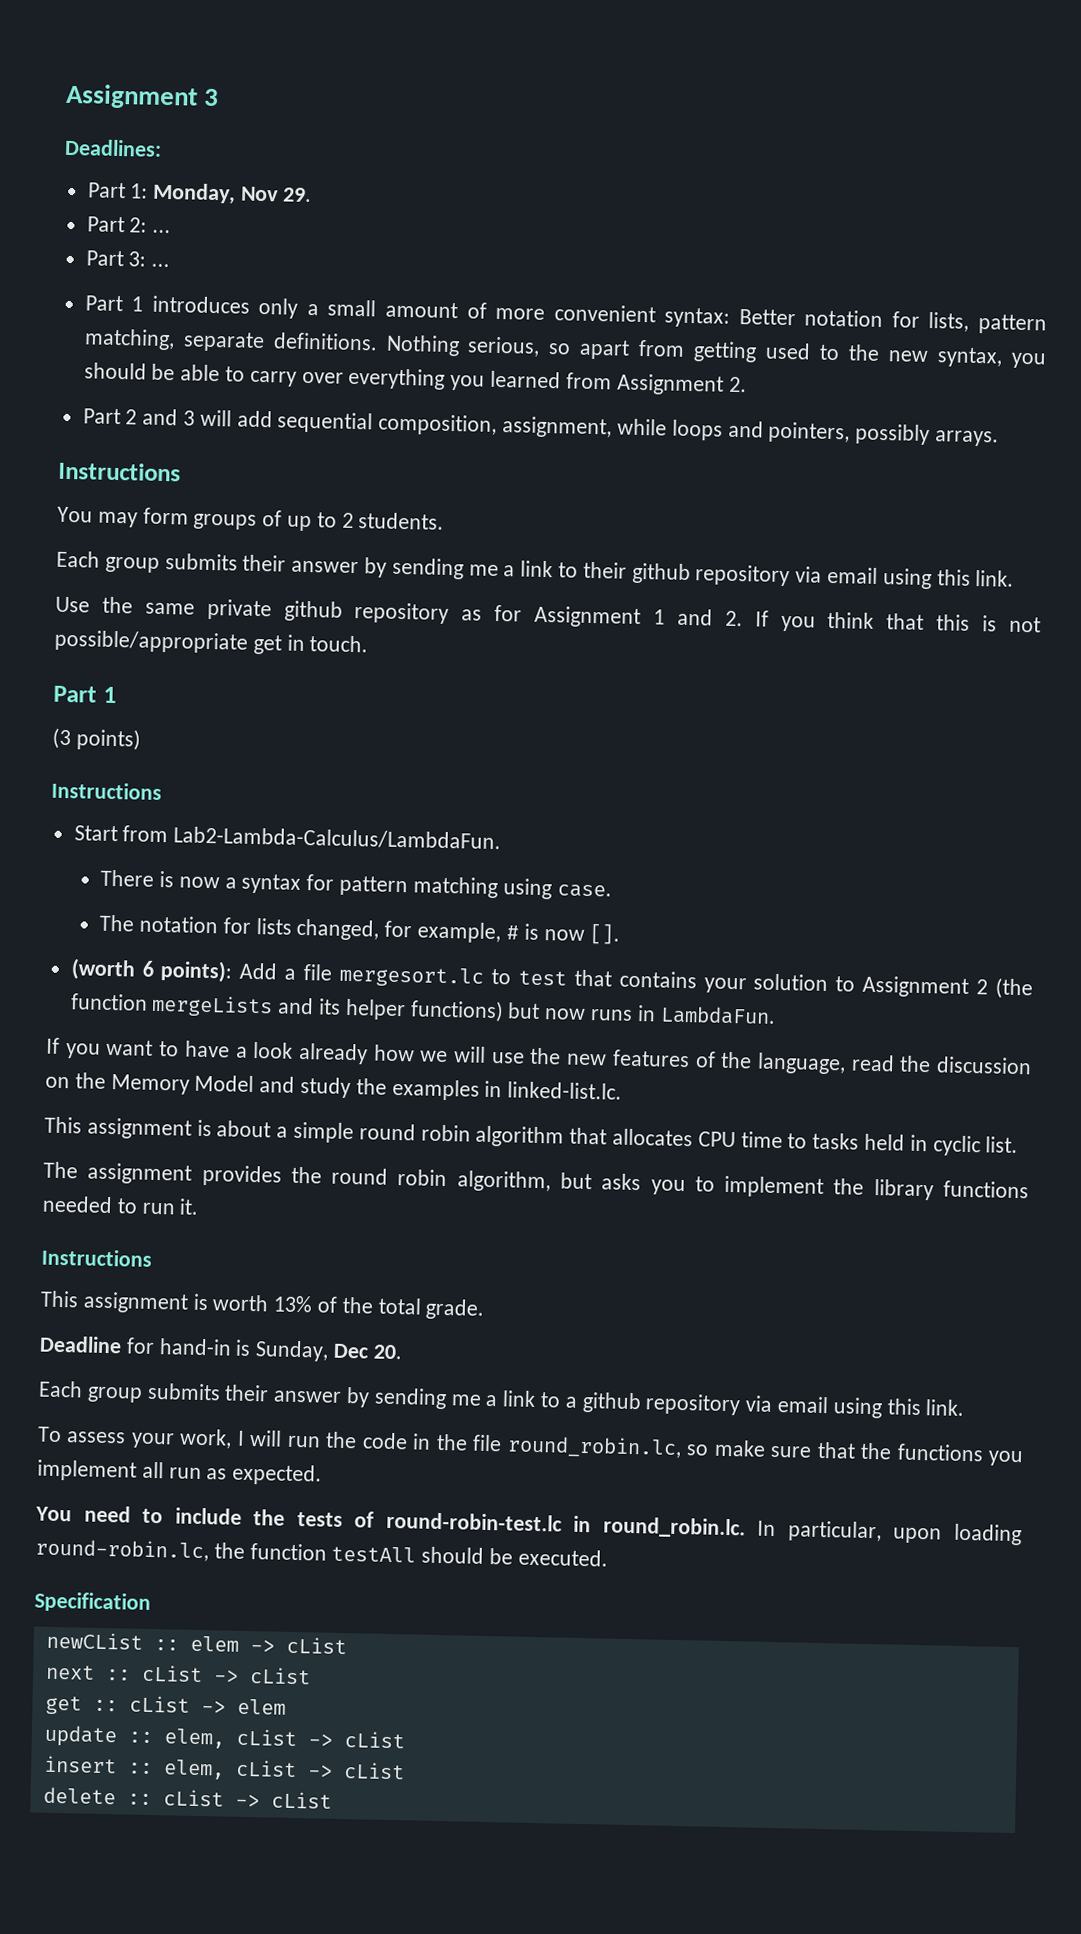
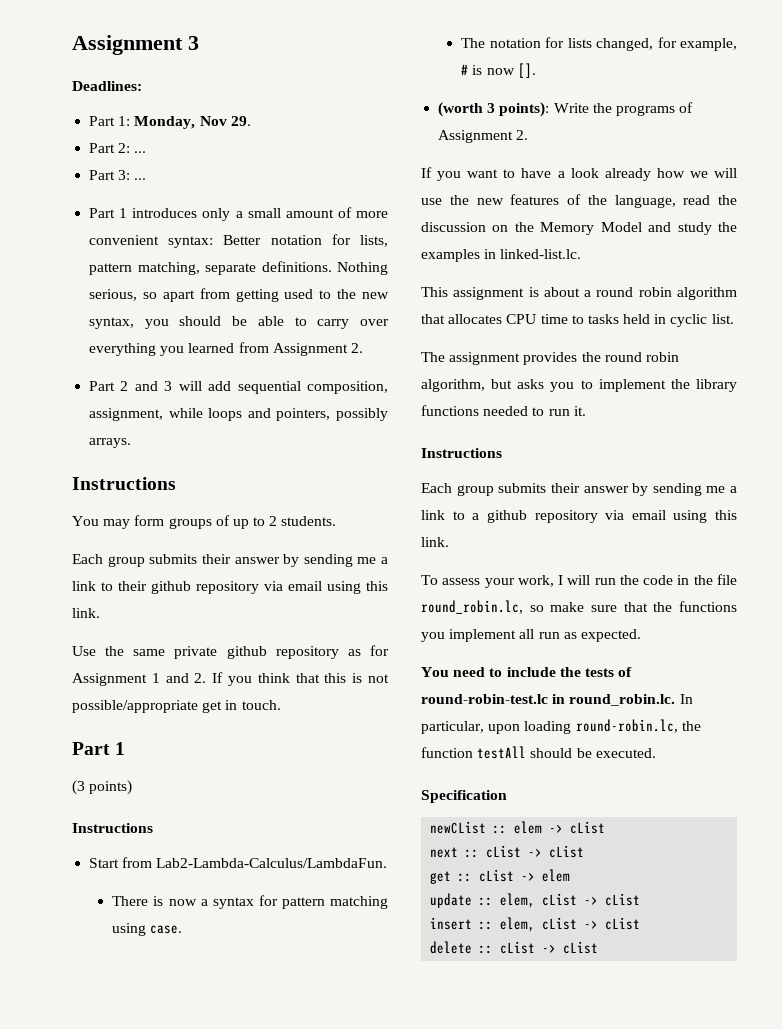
- (worth 6 points): Add a file mergesort.lc to test that contains your solution to Assignment 2 (the function mergeLists and its helper functions) but now runs in LambdaFun.
+ (worth 3 points): Write the programs of Assignment 2.
- This assignment is about a simple round robin algorithm that allocates CPU time to tasks held in cyclic list.
+ This assignment is about a round robin algorithm that allocates CPU time to tasks held in cyclic list.
- This assignment is worth 13% of the total grade.
- Deadline for hand-in is Sunday, Dec 20.

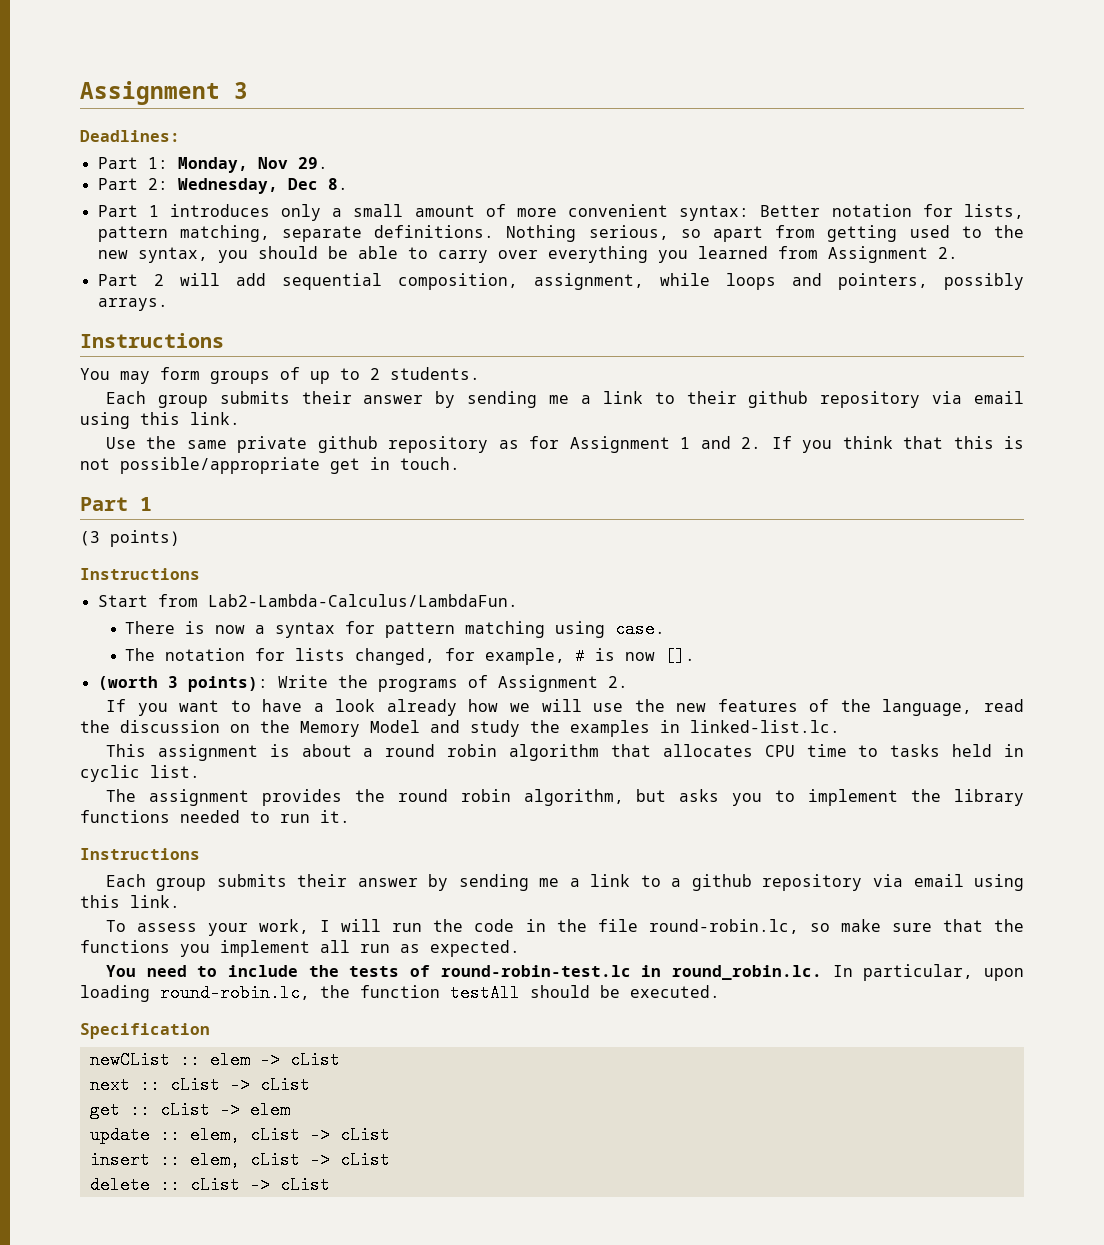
- Part 2: ...
- Part 3: ...
+ Part 2: Wednesday, Dec 8.
- Part 2 and 3 will add sequential composition, assignment, while loops and pointers, possibly arrays.
+ Part 2 will add sequential composition, assignment, while loops and pointers, possibly arrays.
- To assess your work, I will run the code in the file round_robin.lc, so make sure that the functions you implement all run as expected.
+ To assess your work, I will run the code in the file round-robin.lc, so make sure that the functions you implement all run as expected.

